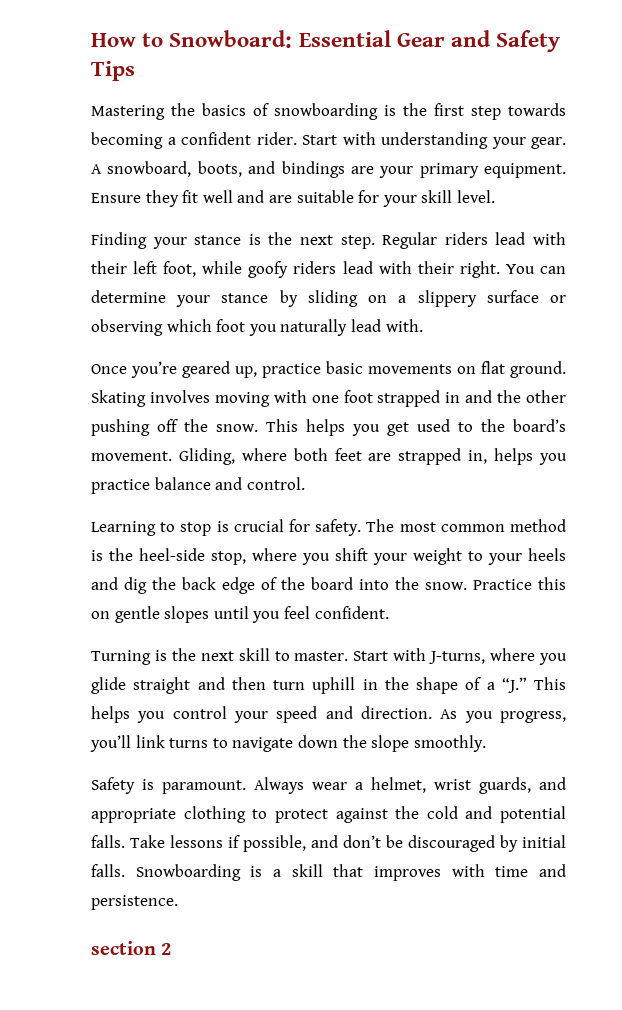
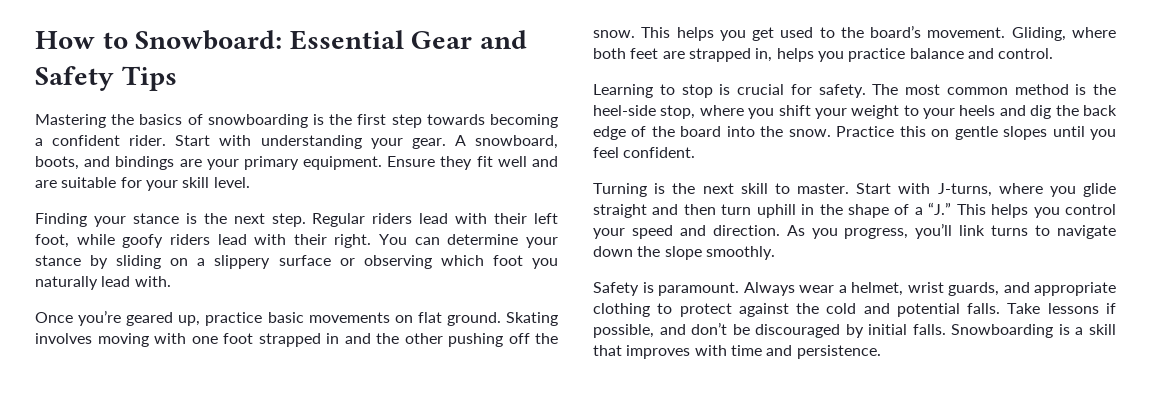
- section 2

